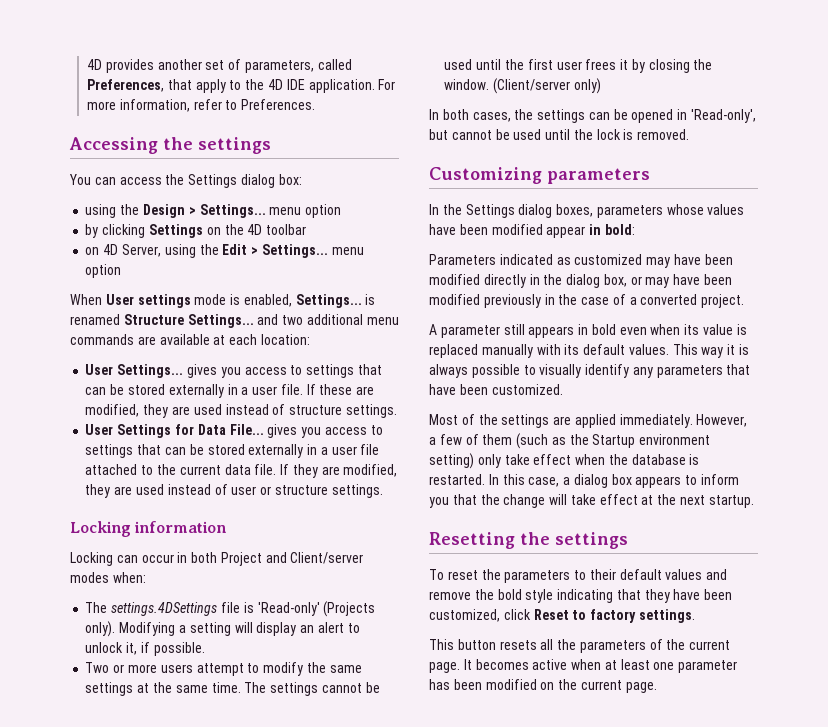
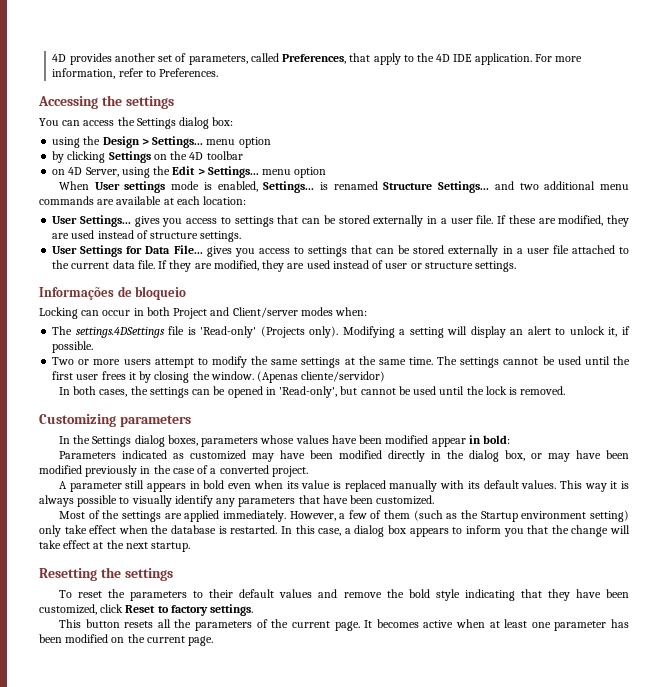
- Locking information
+ Informações de bloqueio
- (Client/server only)
+ (Apenas cliente/servidor)

